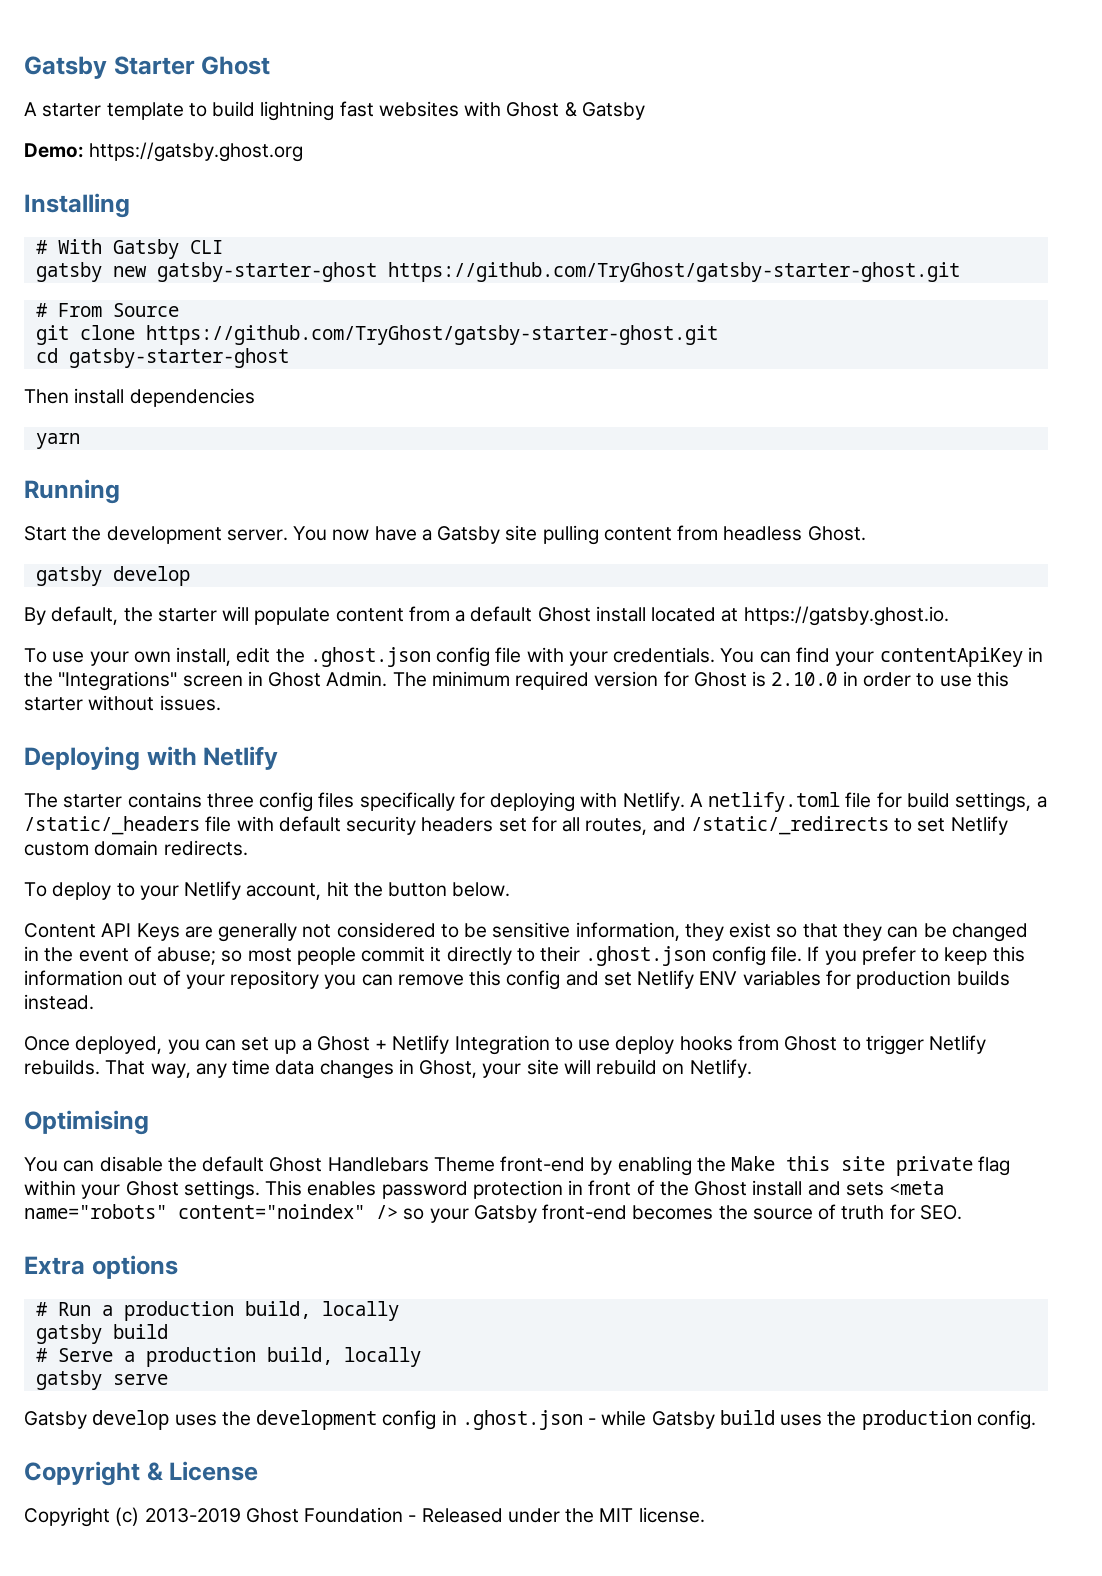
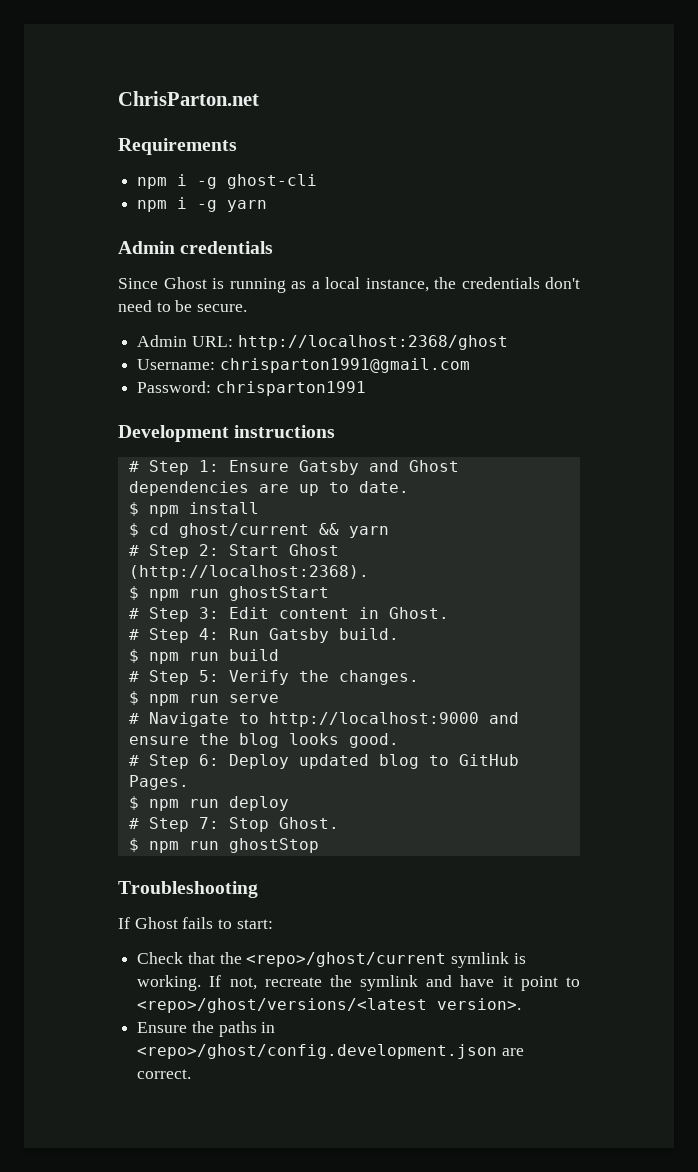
- Gatsby Starter Ghost
- A starter template to build lightning fast websites with Ghost & Gatsby
- Demo: https://gatsby.ghost.org
- Installing
- # With Gatsby CLI
- gatsby new gatsby-starter-ghost https://github.com/TryGhost/gatsby-starter-ghost.git
- # From Source
- git clone https://github.com/TryGhost/gatsby-starter-ghost.git
- cd gatsby-starter-ghost
- Then install dependencies
- yarn
- Running
- Start the development server. You now have a Gatsby site pulling content from headless Ghost.
- gatsby develop
- By default, the starter will populate content from a default Ghost install located at https://gatsby.ghost.io.
- To use your own install, edit the .ghost.json config file with your credentials. You can find your contentApiKey in the "Integrations" screen in Ghost Admin. The minimum required version for Ghost is 2.10.0 in order to use this starter without issues.
- Deploying with Netlify
- The starter contains three config files specifically for deploying with Netlify. A netlify.toml file for build settings, a /static/_headers file with default security headers set for all routes, and /static/_redirects to set Netlify custom domain redirects.
- To deploy to your Netlify account, hit the button below.
- Content API Keys are generally not considered to be sensitive information, they exist so that they can be changed in the event of abuse; so most people commit it directly to their .ghost.json config file. If you prefer to keep this information out of your repository you can remove this config and set Netlify ENV variables for production builds instead.
- Once deployed, you can set up a Ghost + Netlify Integration to use deploy hooks from Ghost to trigger Netlify rebuilds. That way, any time data changes in Ghost, your site will rebuild on Netlify.
- Optimising
- You can disable the default Ghost Handlebars Theme front-end by enabling the Make this site private flag within your Ghost settings. This enables password protection in front of the Ghost install and sets <meta name="robots" content="noindex" /> so your Gatsby front-end becomes the source of truth for SEO.
- Extra options
- # Run a production build, locally
- gatsby build
- # Serve a production build, locally
- gatsby serve
- Gatsby develop uses the development config in .ghost.json - while Gatsby build uses the production config.
- Copyright & License
- Copyright (c) 2013-2019 Ghost Foundation - Released under the MIT license.
+ ChrisParton.net
+ Requirements
+ npm i -g ghost-cli
+ npm i -g yarn
+ Admin credentials
+ Since Ghost is running as a local instance, the credentials don't need to be secure.
+ Admin URL: http://localhost:2368/ghost
+ Username: chrisparton1991@gmail.com
+ Password: chrisparton1991
+ Development instructions
+ # Step 1: Ensure Gatsby and Ghost dependencies are up to date.
+ $ npm install
+ $ cd ghost/current && yarn
+ # Step 2: Start Ghost (http://localhost:2368).
+ $ npm run ghostStart
+ # Step 3: Edit content in Ghost.
+ # Step 4: Run Gatsby build.
+ $ npm run build
+ # Step 5: Verify the changes.
+ $ npm run serve
+ # Navigate to http://localhost:9000 and ensure the blog looks good.
+ # Step 6: Deploy updated blog to GitHub Pages.
+ $ npm run deploy
+ # Step 7: Stop Ghost.
+ $ npm run ghostStop
+ Troubleshooting
+ If Ghost fails to start:
+ Check that the <repo>/ghost/current symlink is working. If not, recreate the symlink and have it point to <repo>/ghost/versions/<latest version>.
+ Ensure the paths in <repo>/ghost/config.development.json are correct.

